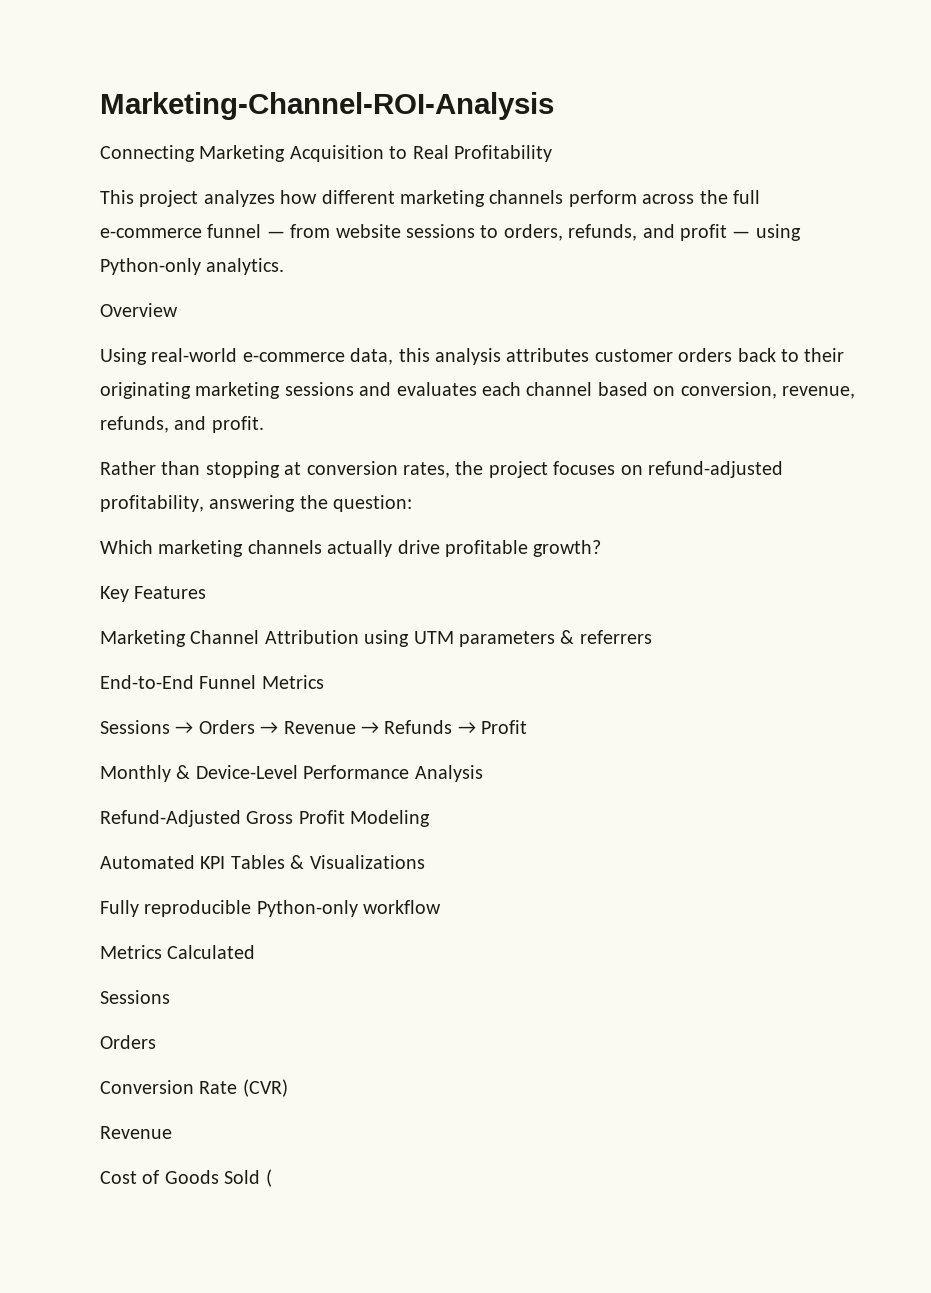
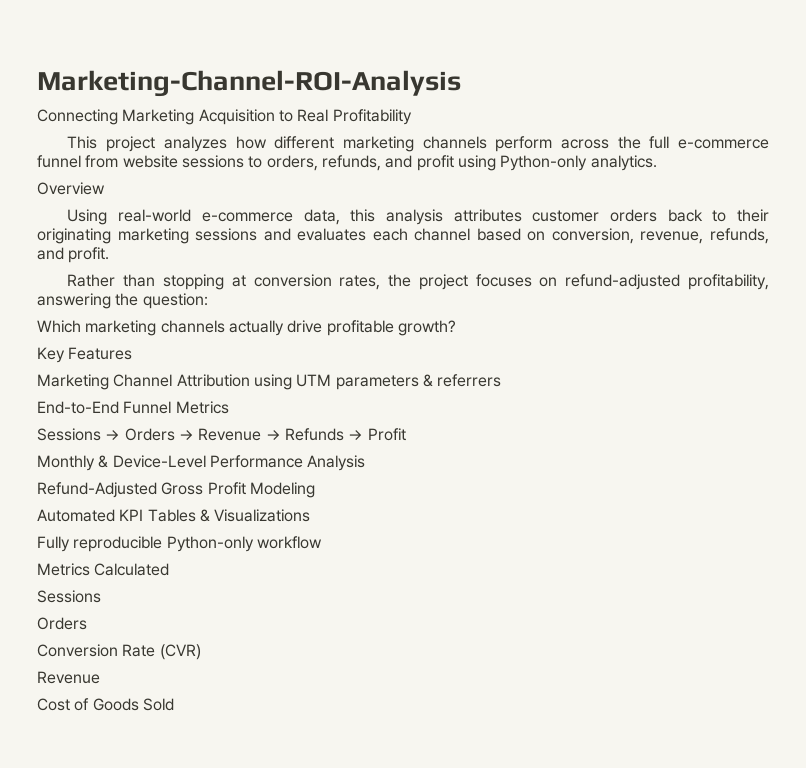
- This project analyzes how different marketing channels perform across the full e-commerce funnel — from website sessions to orders, refunds, and profit — using Python-only analytics.
+ This project analyzes how different marketing channels perform across the full e-commerce funnel from website sessions to orders, refunds, and profit using Python-only analytics.
- Cost of Goods Sold (
+ Cost of Goods Sold

